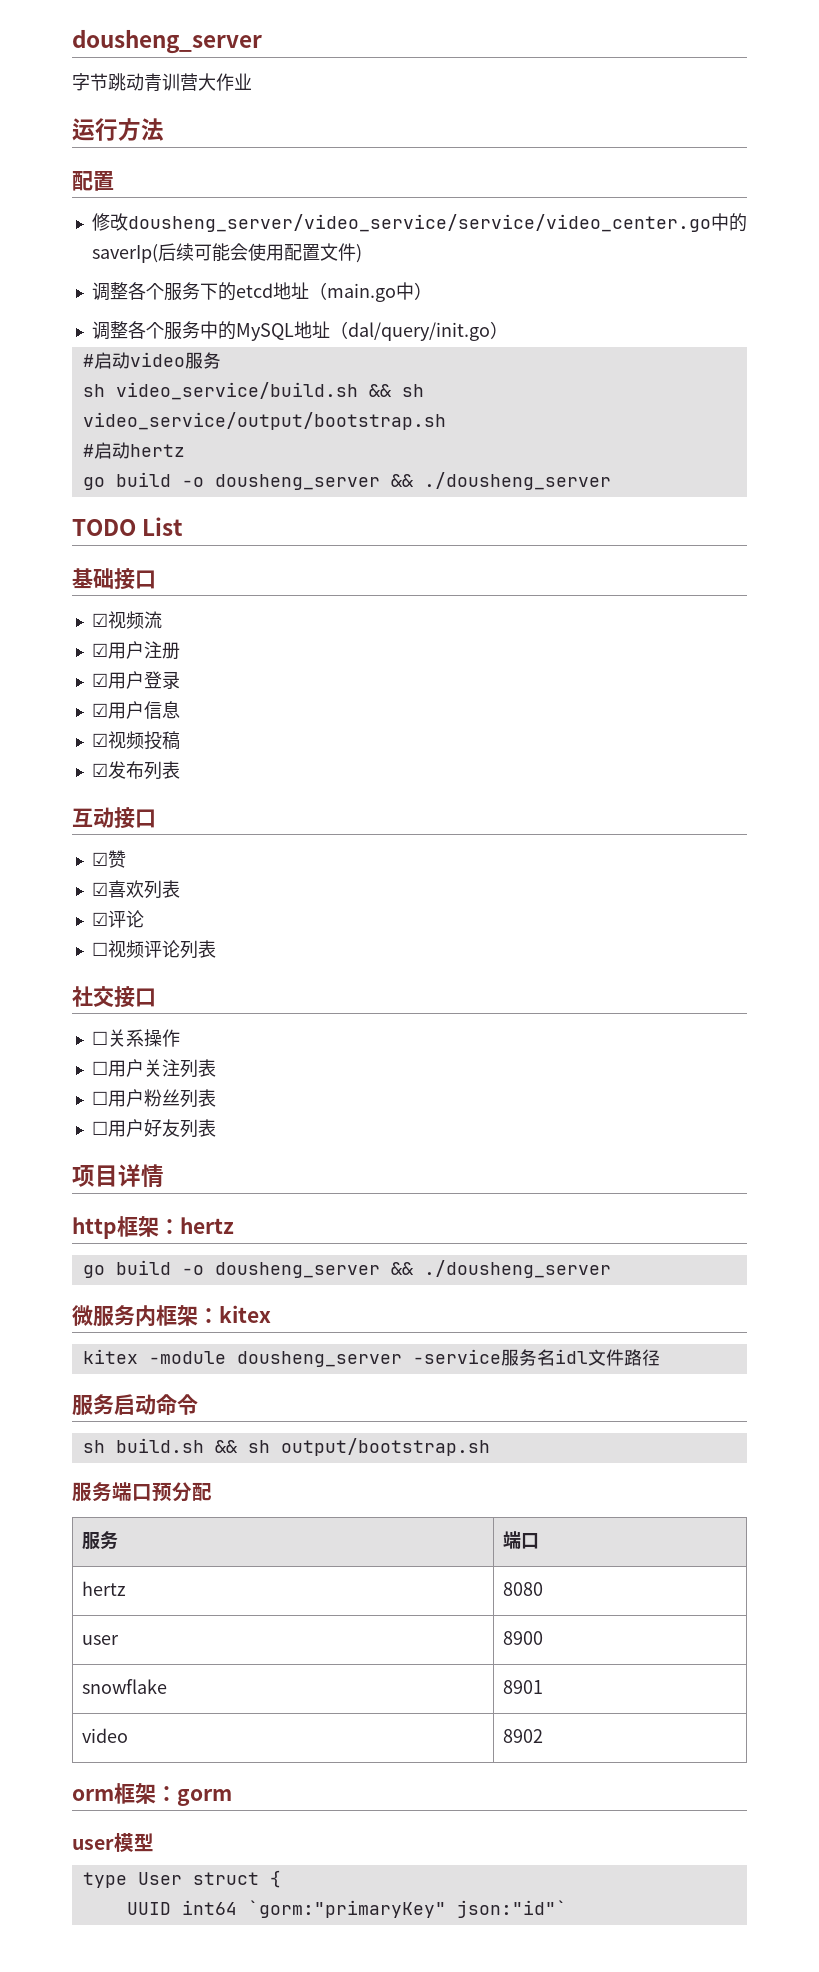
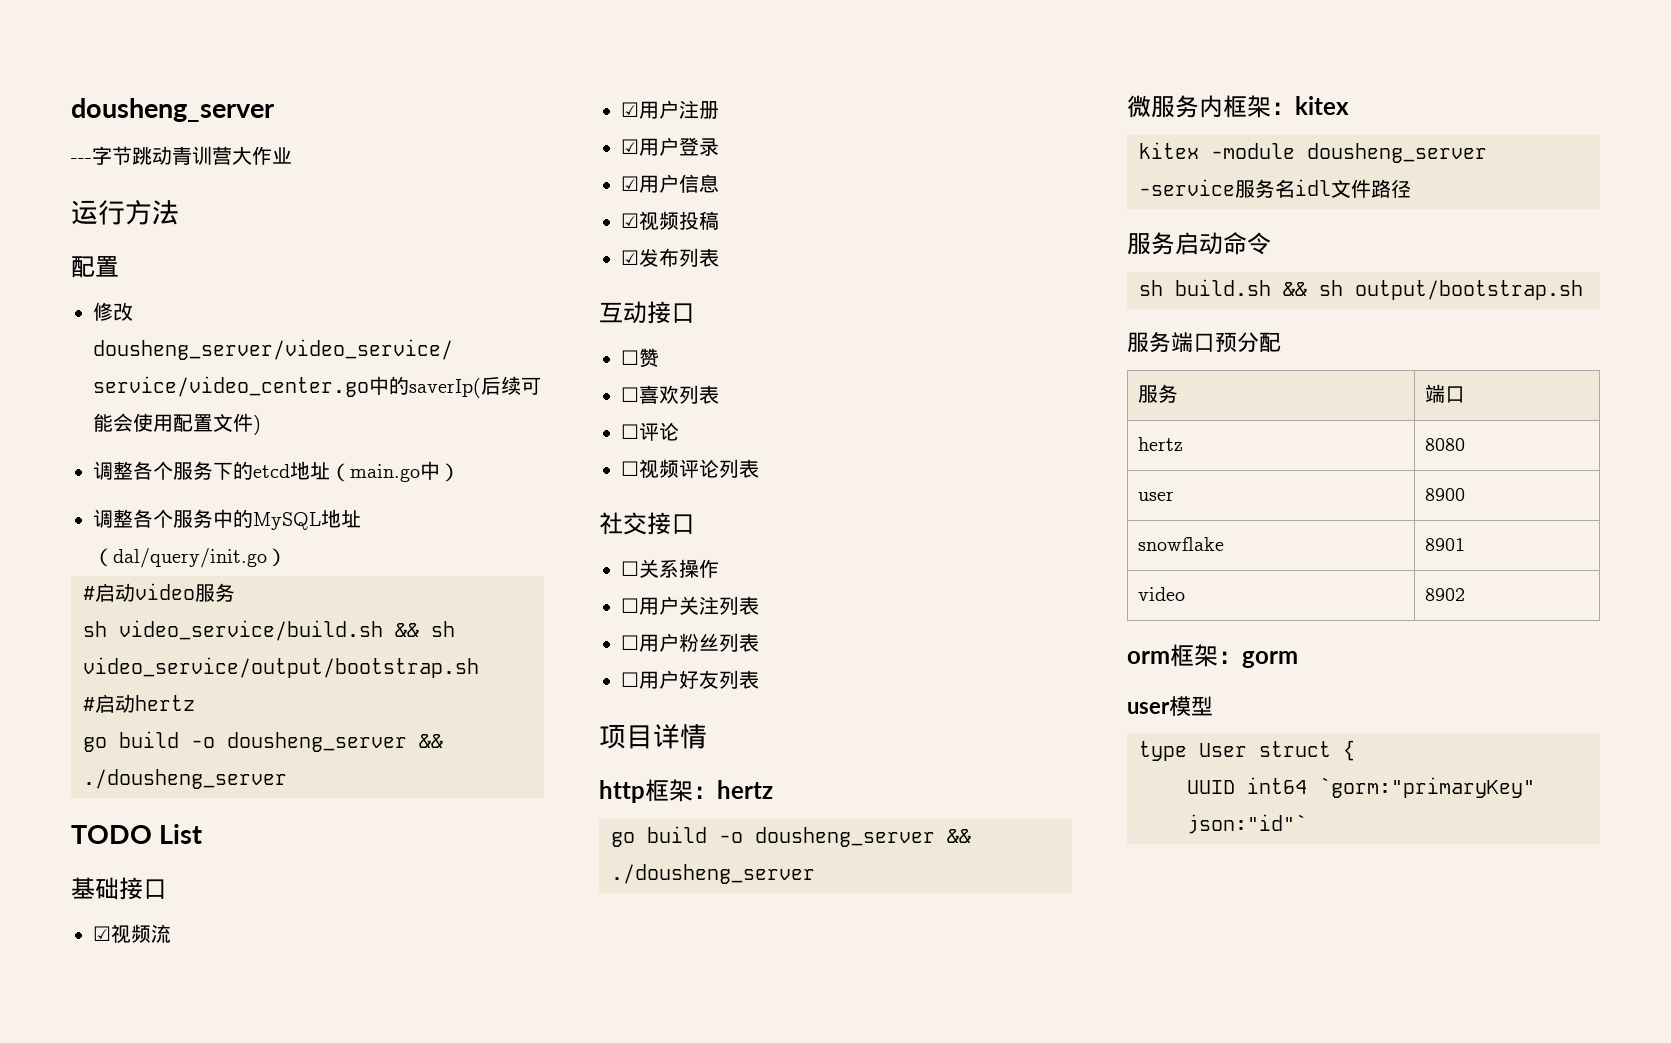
- 字节跳动青训营大作业
+ ---字节跳动青训营大作业
- ☑赞
+ ☐赞
- ☑喜欢列表
+ ☐喜欢列表
- ☑评论
+ ☐评论

